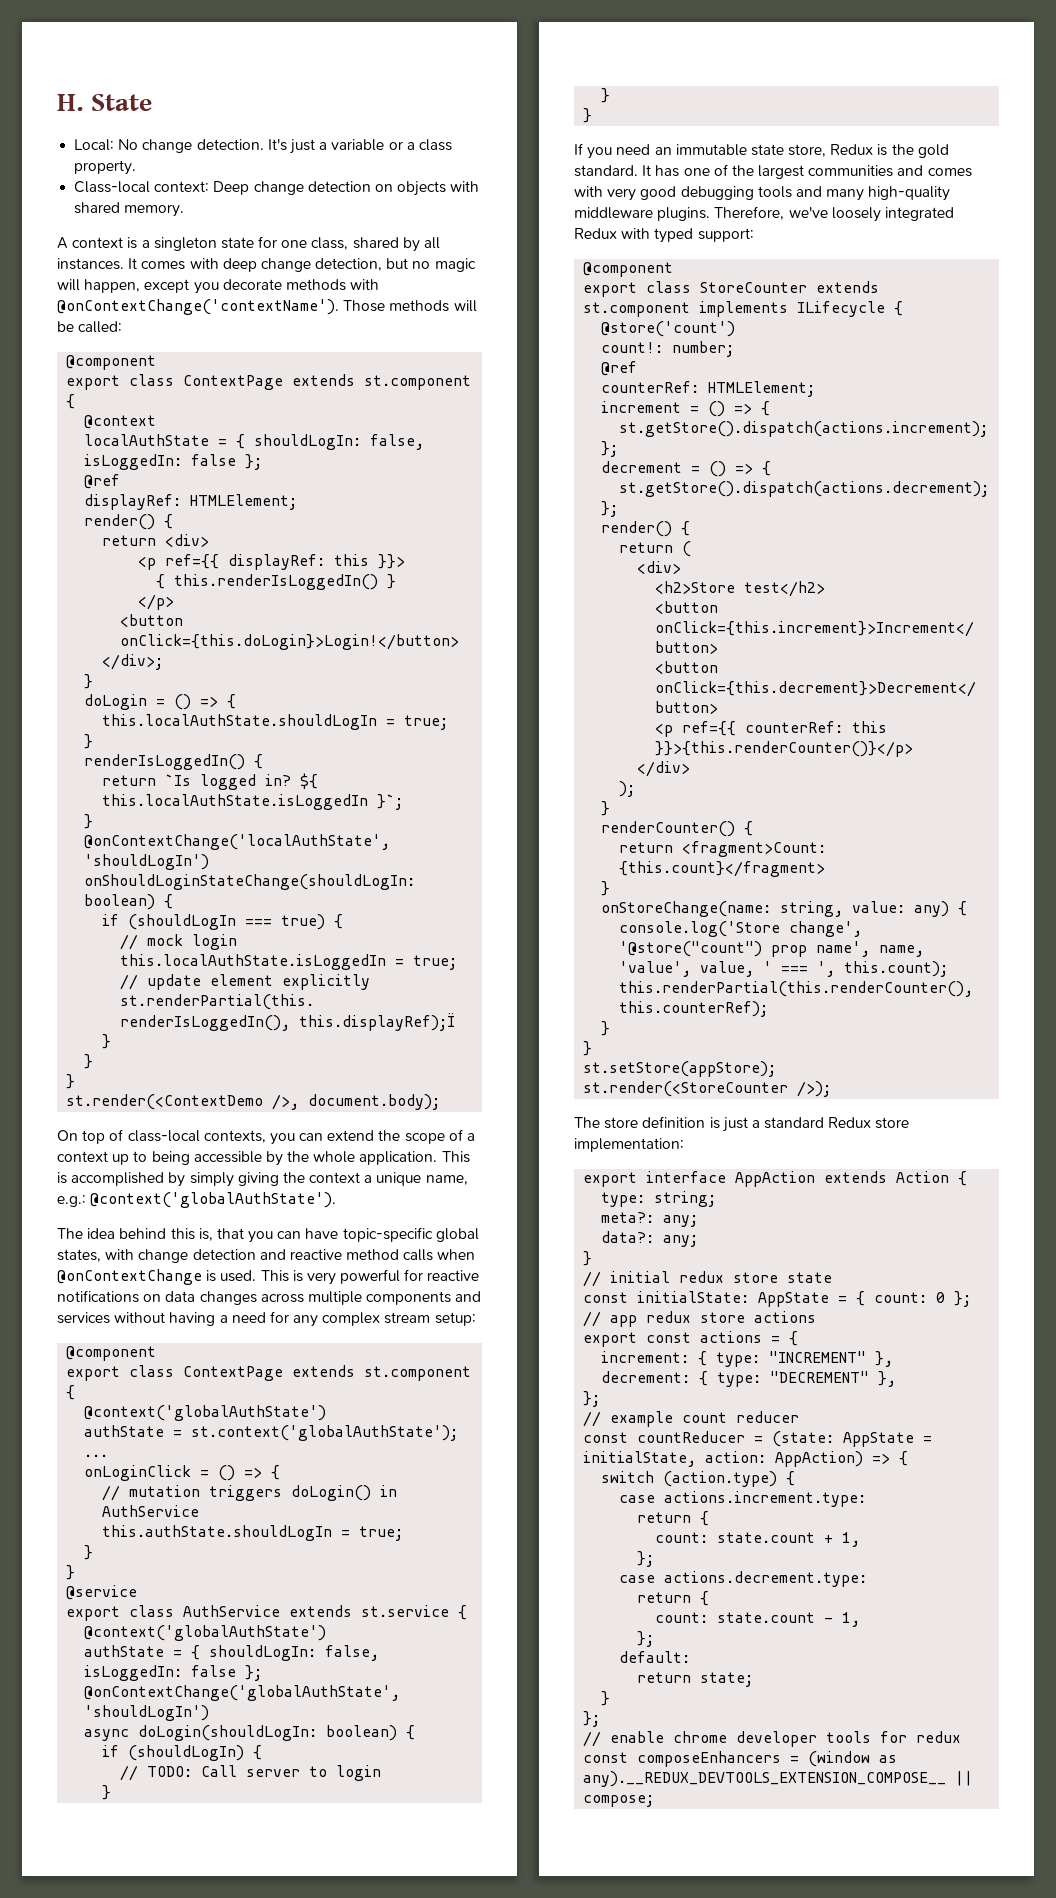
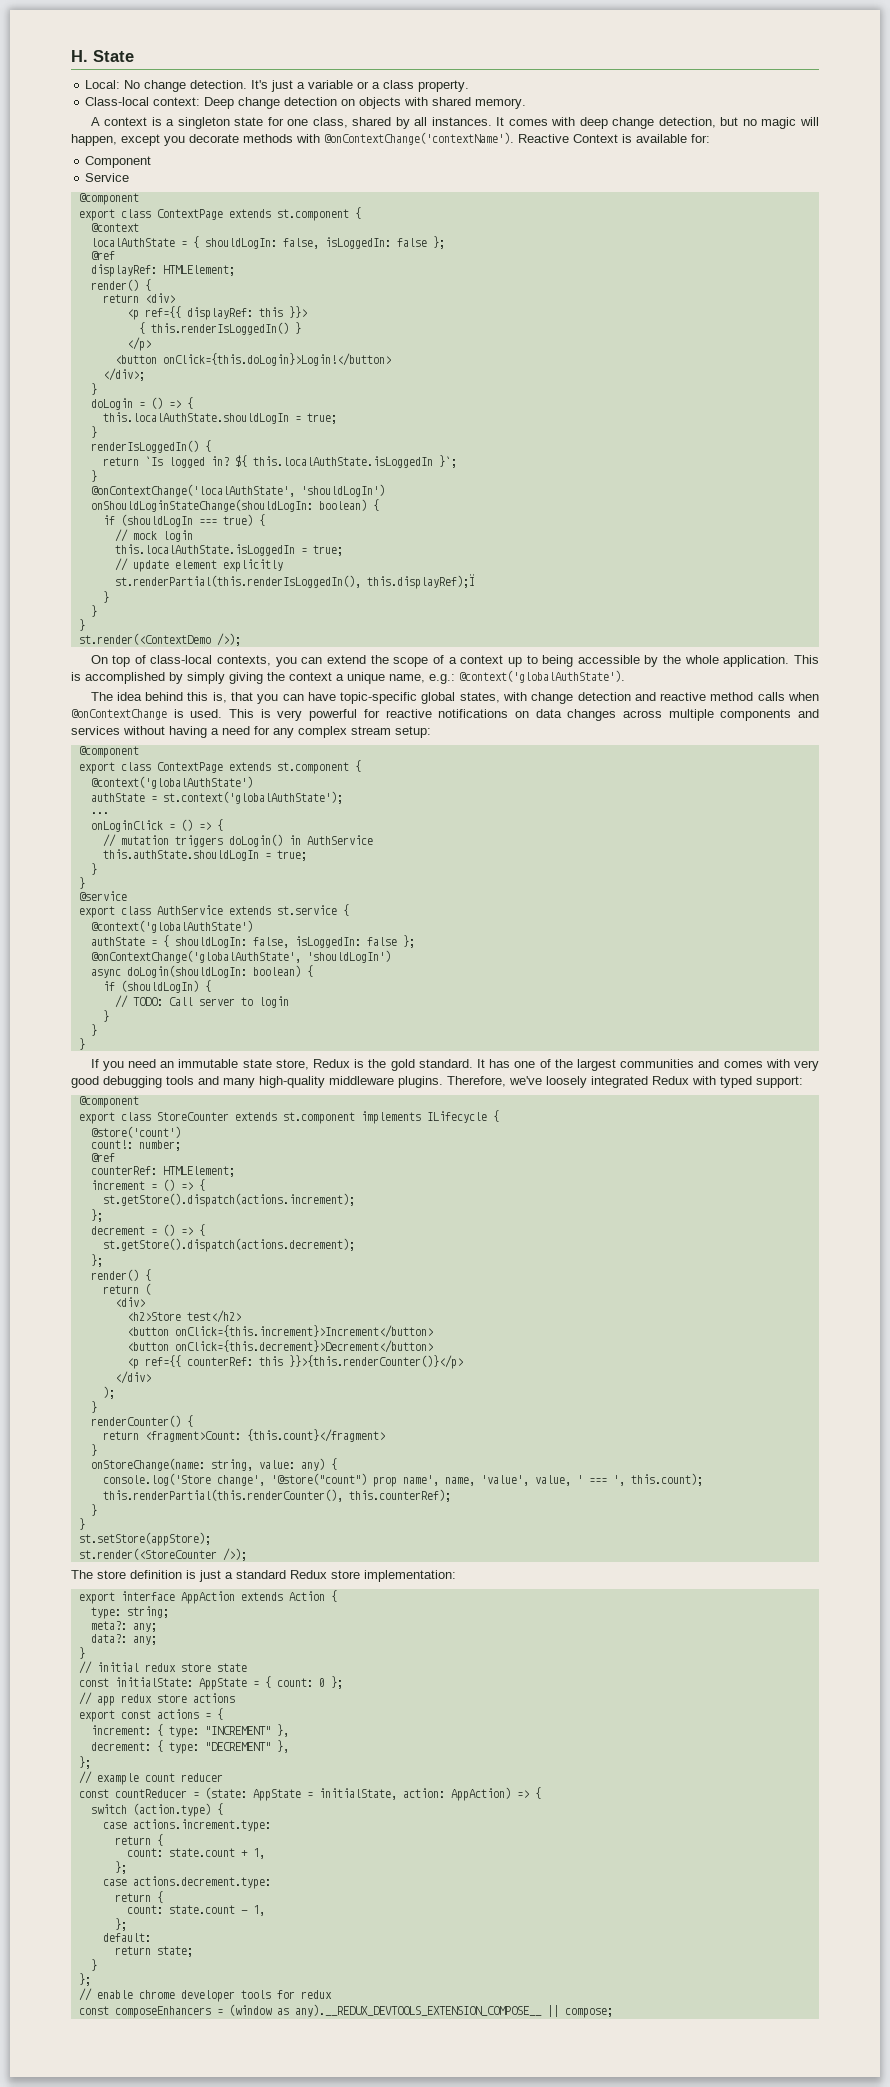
- Those methods will be called:
+ Reactive Context is available for:
+ Component
+ Service
- st.render(<ContextDemo />, document.body);
+ st.render(<ContextDemo />);

